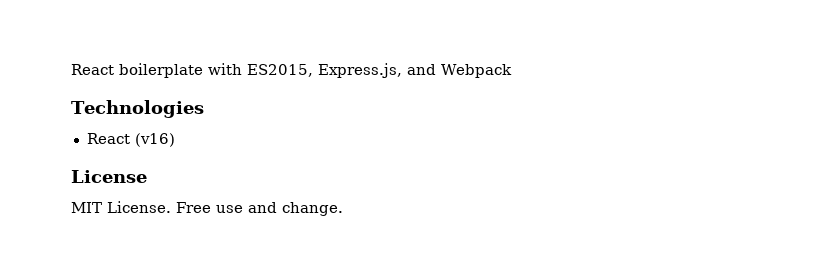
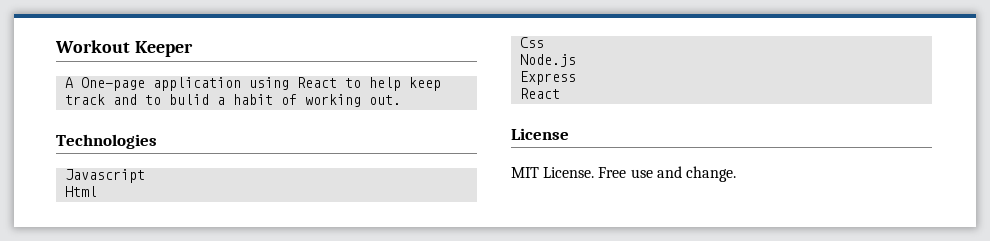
- React boilerplate with ES2015, Express.js, and Webpack
+ Workout Keeper
+ A One-page application using React to help keep track and to bulid a habit of working out.
  Technologies
- React (v16)
+ Javascript
+ Html
+ Css
+ Node.js
+ Express
+ React

